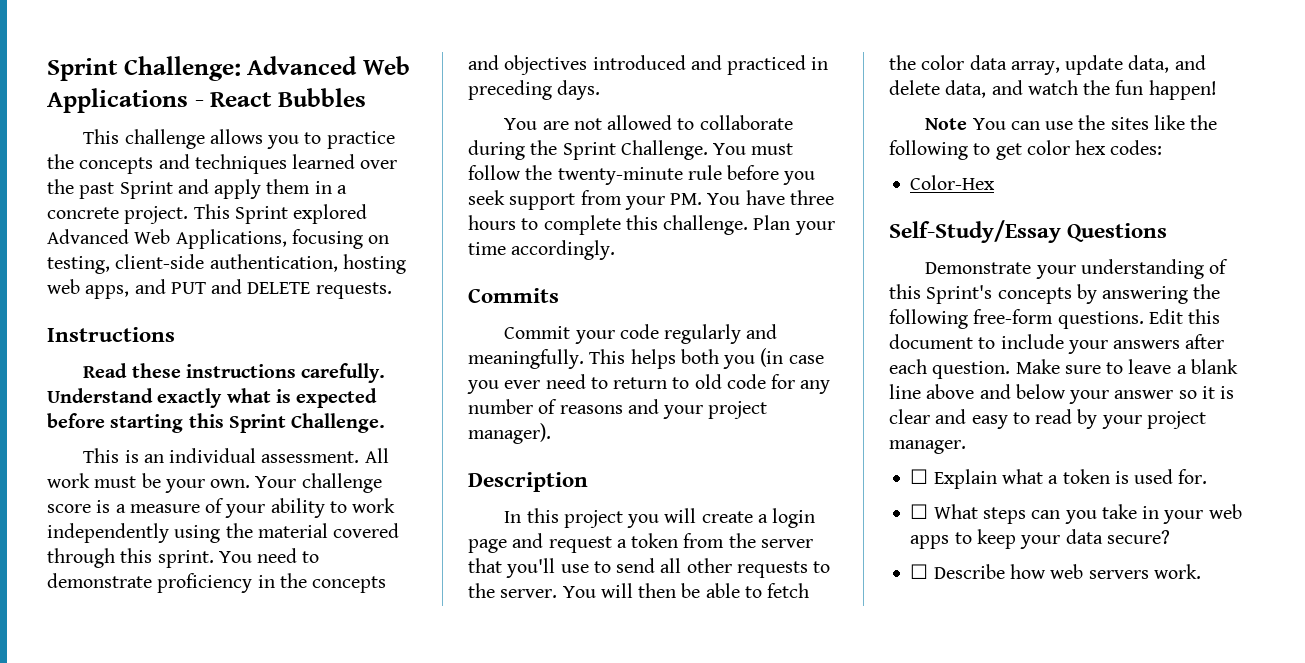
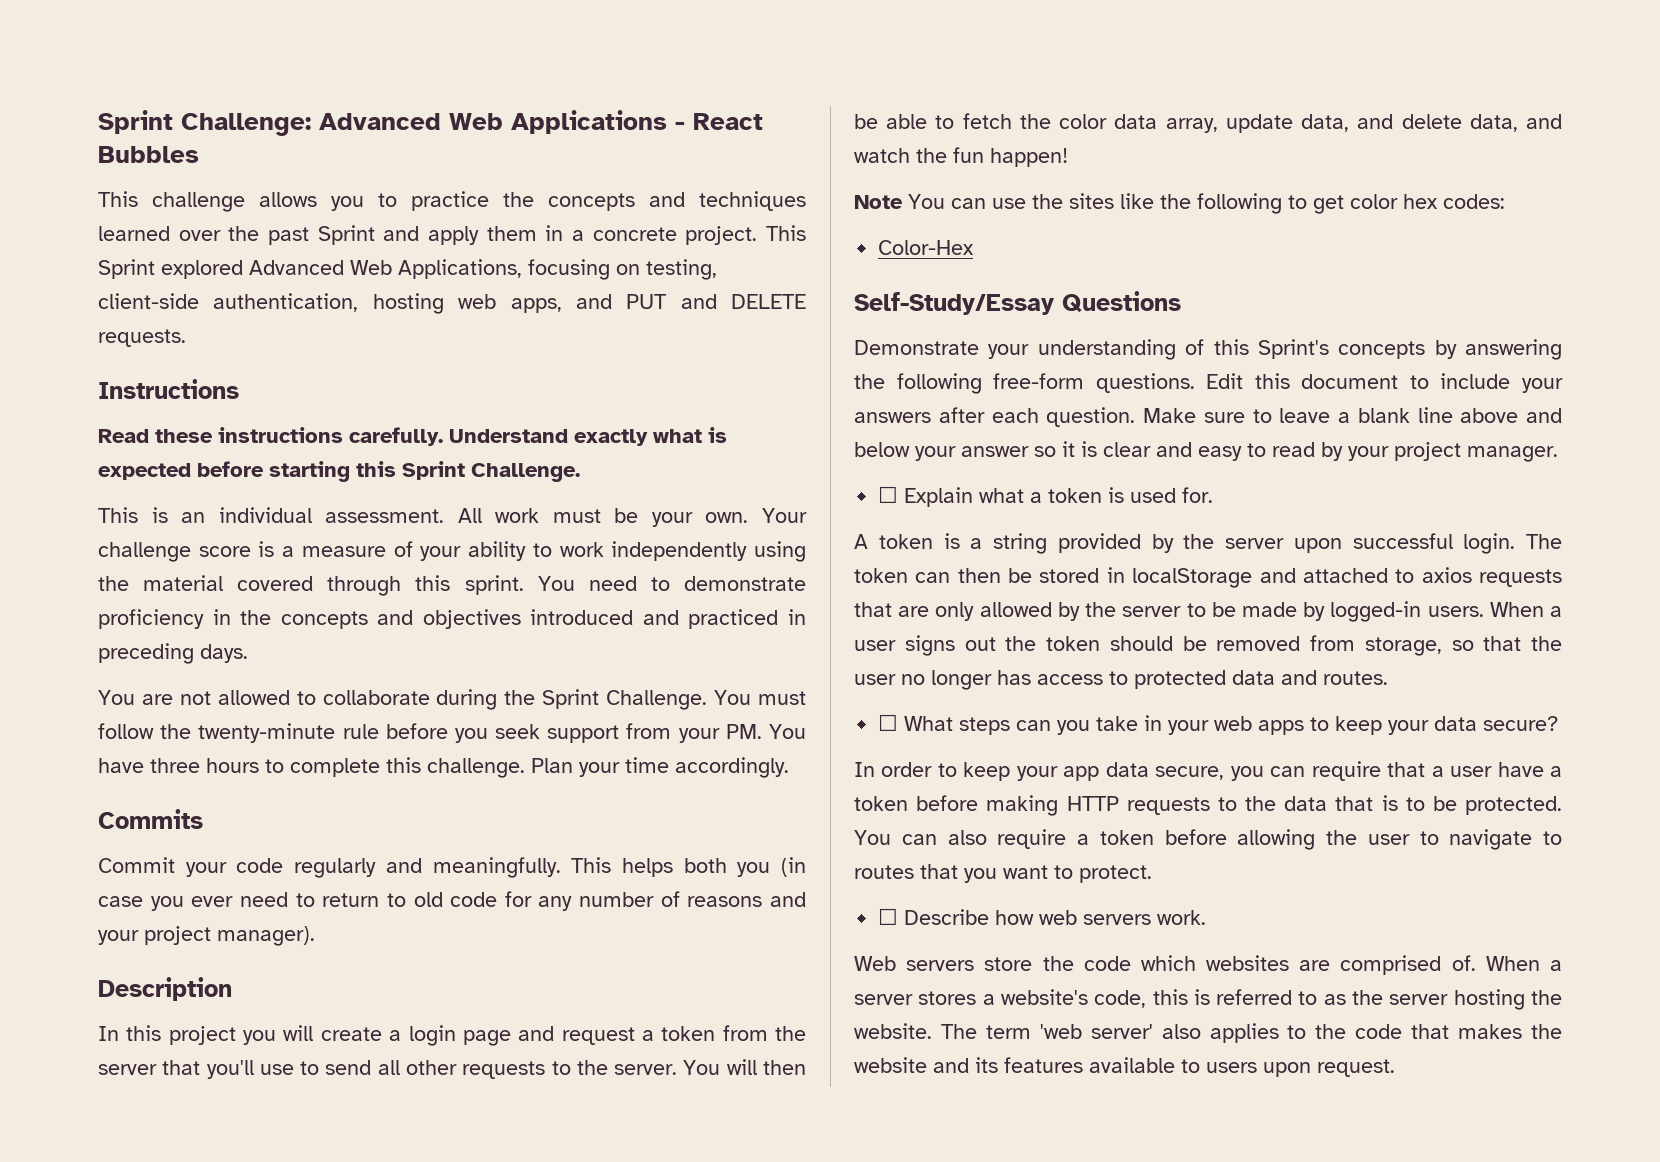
+ A token is a string provided by the server upon successful login. The token can then be stored in localStorage and attached to axios requests that are only allowed by the server to be made by logged-in users. When a user signs out the token should be removed from storage, so that the user no longer has access to protected data and routes.
+ In order to keep your app data secure, you can require that a user have a token before making HTTP requests to the data that is to be protected. You can also require a token before allowing the user to navigate to routes that you want to protect.
+ Web servers store the code which websites are comprised of. When a server stores a website's code, this is referred to as the server hosting the website. The term 'web server' also applies to the code that makes the website and its features available to users upon request.

